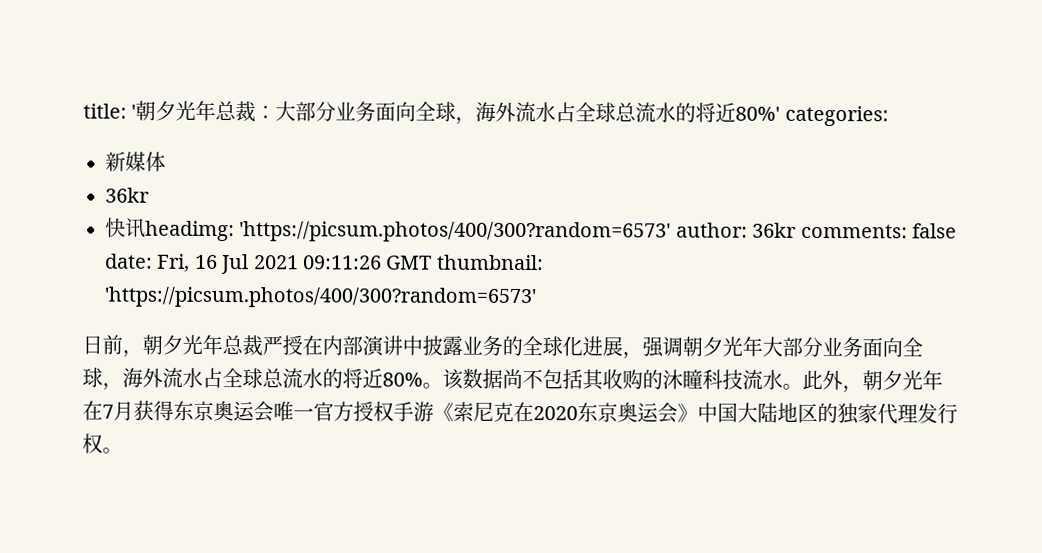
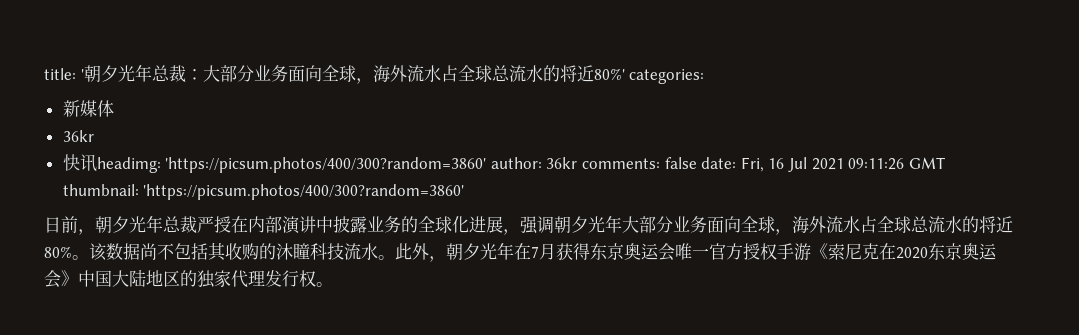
- 快讯headimg: 'https://picsum.photos/400/300?random=6573' author: 36kr comments: false date: Fri, 16 Jul 2021 09:11:26 GMT thumbnail: 'https://picsum.photos/400/300?random=6573'
+ 快讯headimg: 'https://picsum.photos/400/300?random=3860' author: 36kr comments: false date: Fri, 16 Jul 2021 09:11:26 GMT thumbnail: 'https://picsum.photos/400/300?random=3860'

